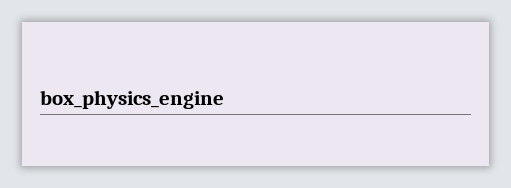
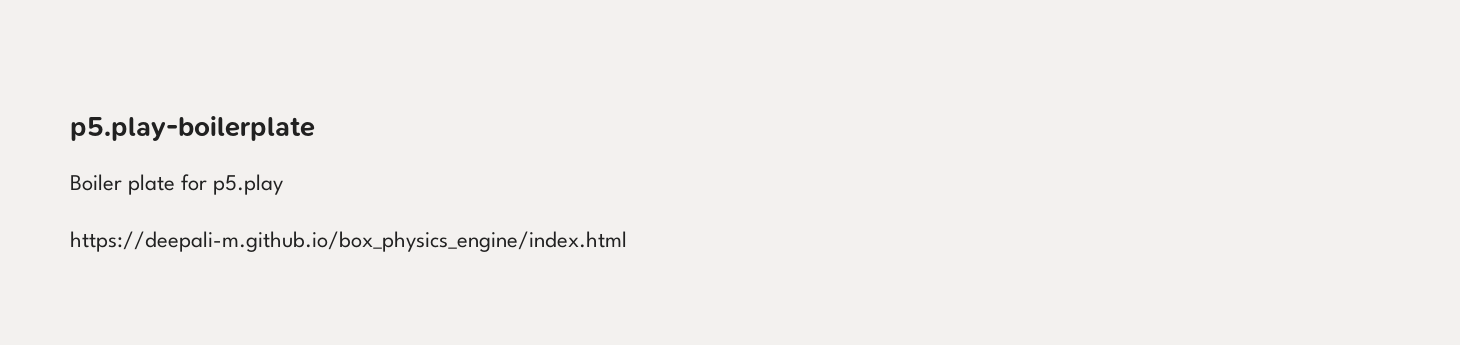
- box_physics_engine
+ p5.play-boilerplate
+ Boiler plate for p5.play
+ https://deepali-m.github.io/box_physics_engine/index.html

